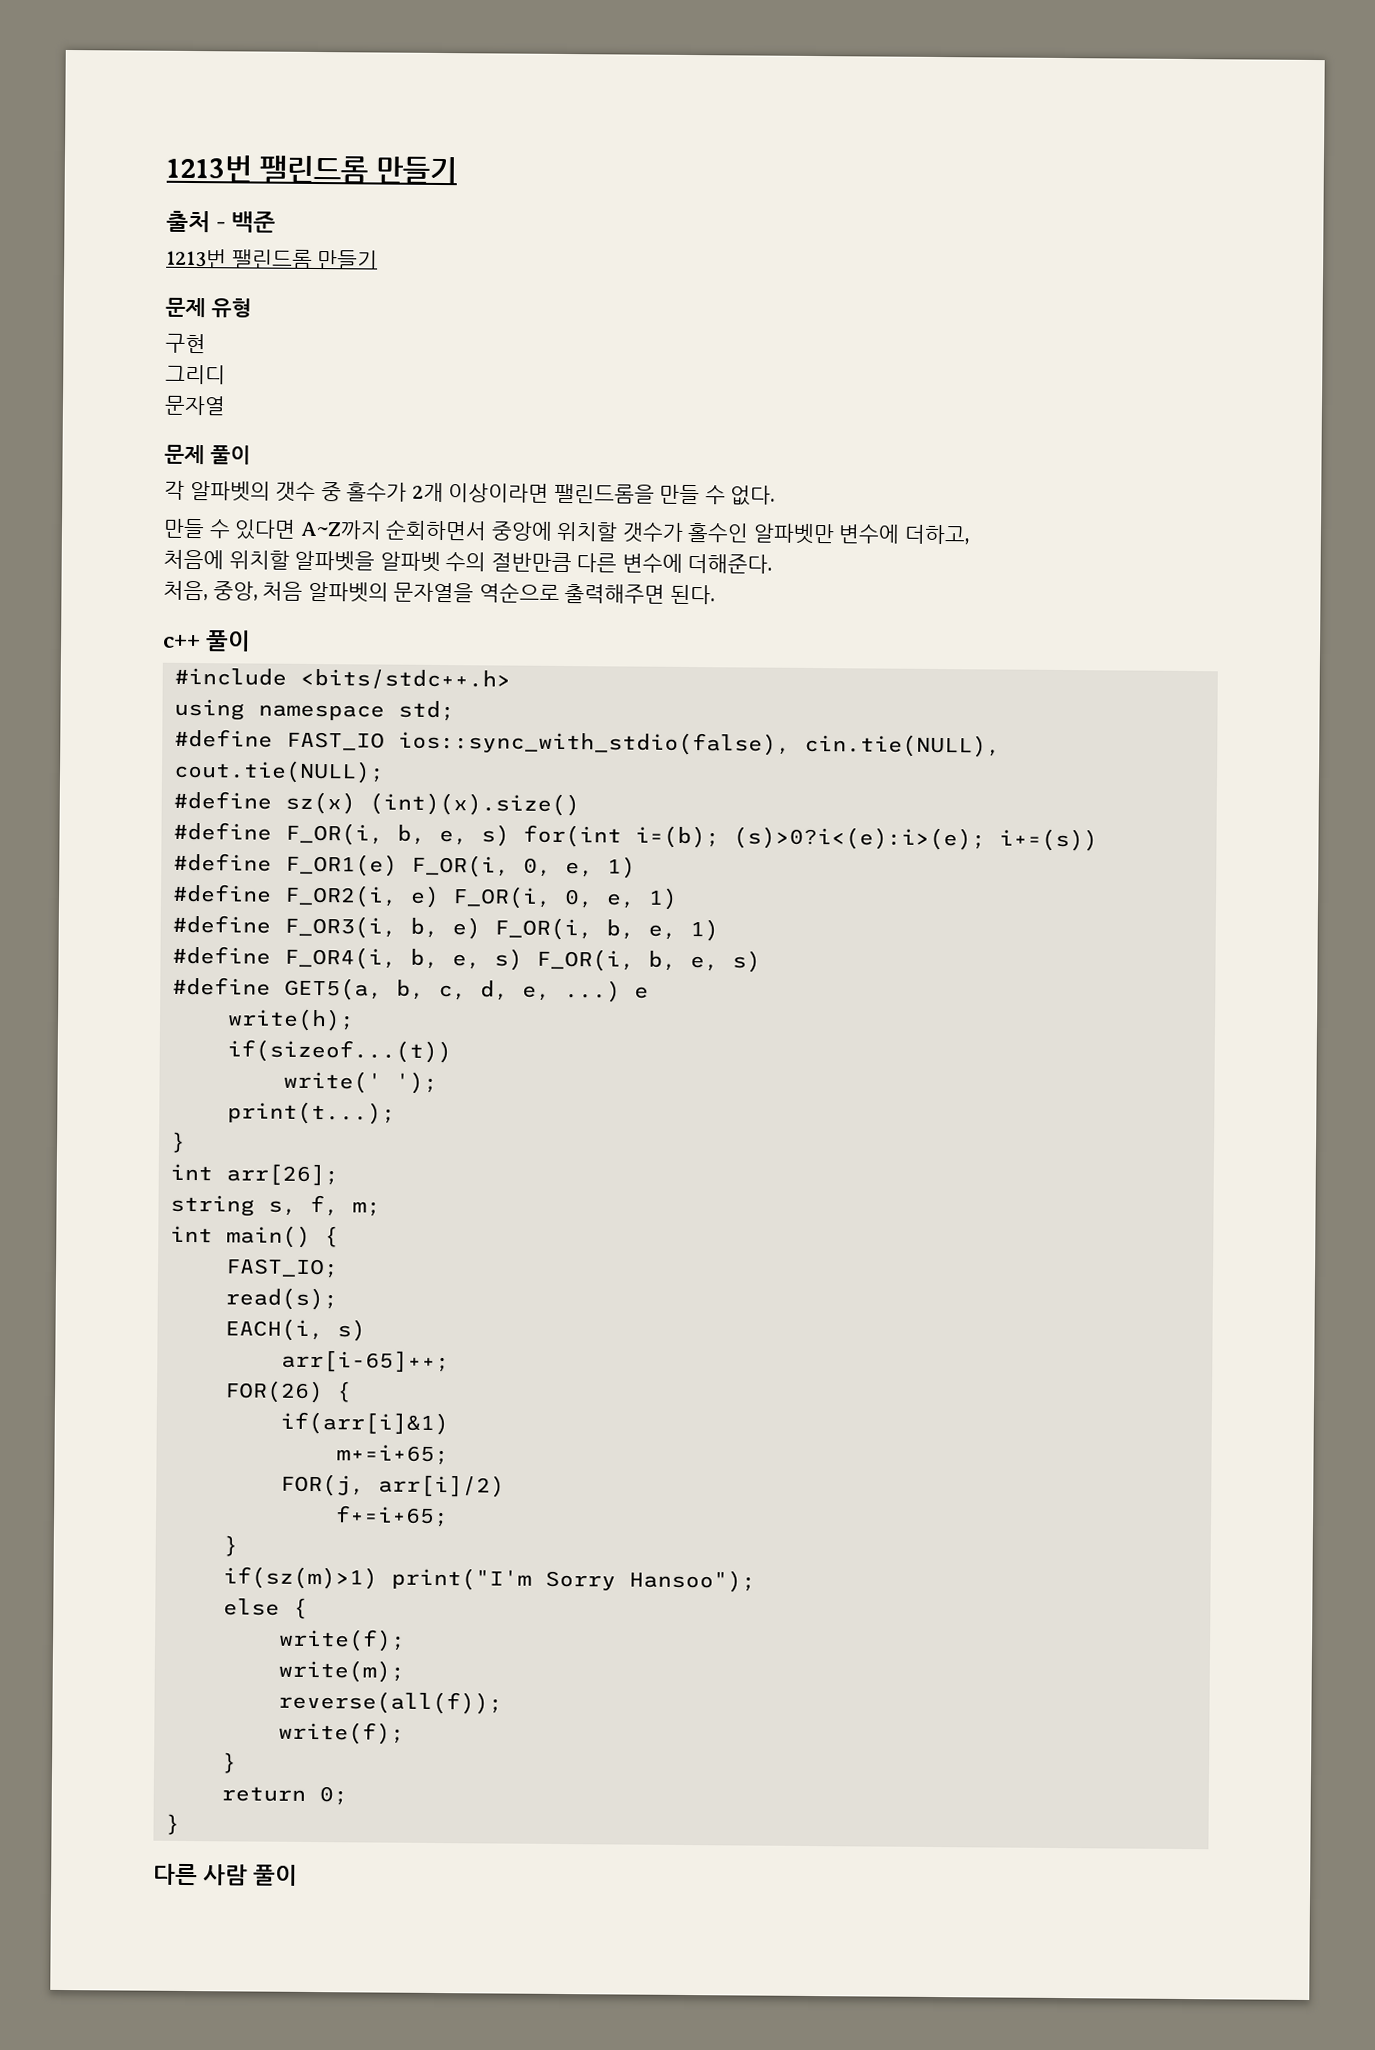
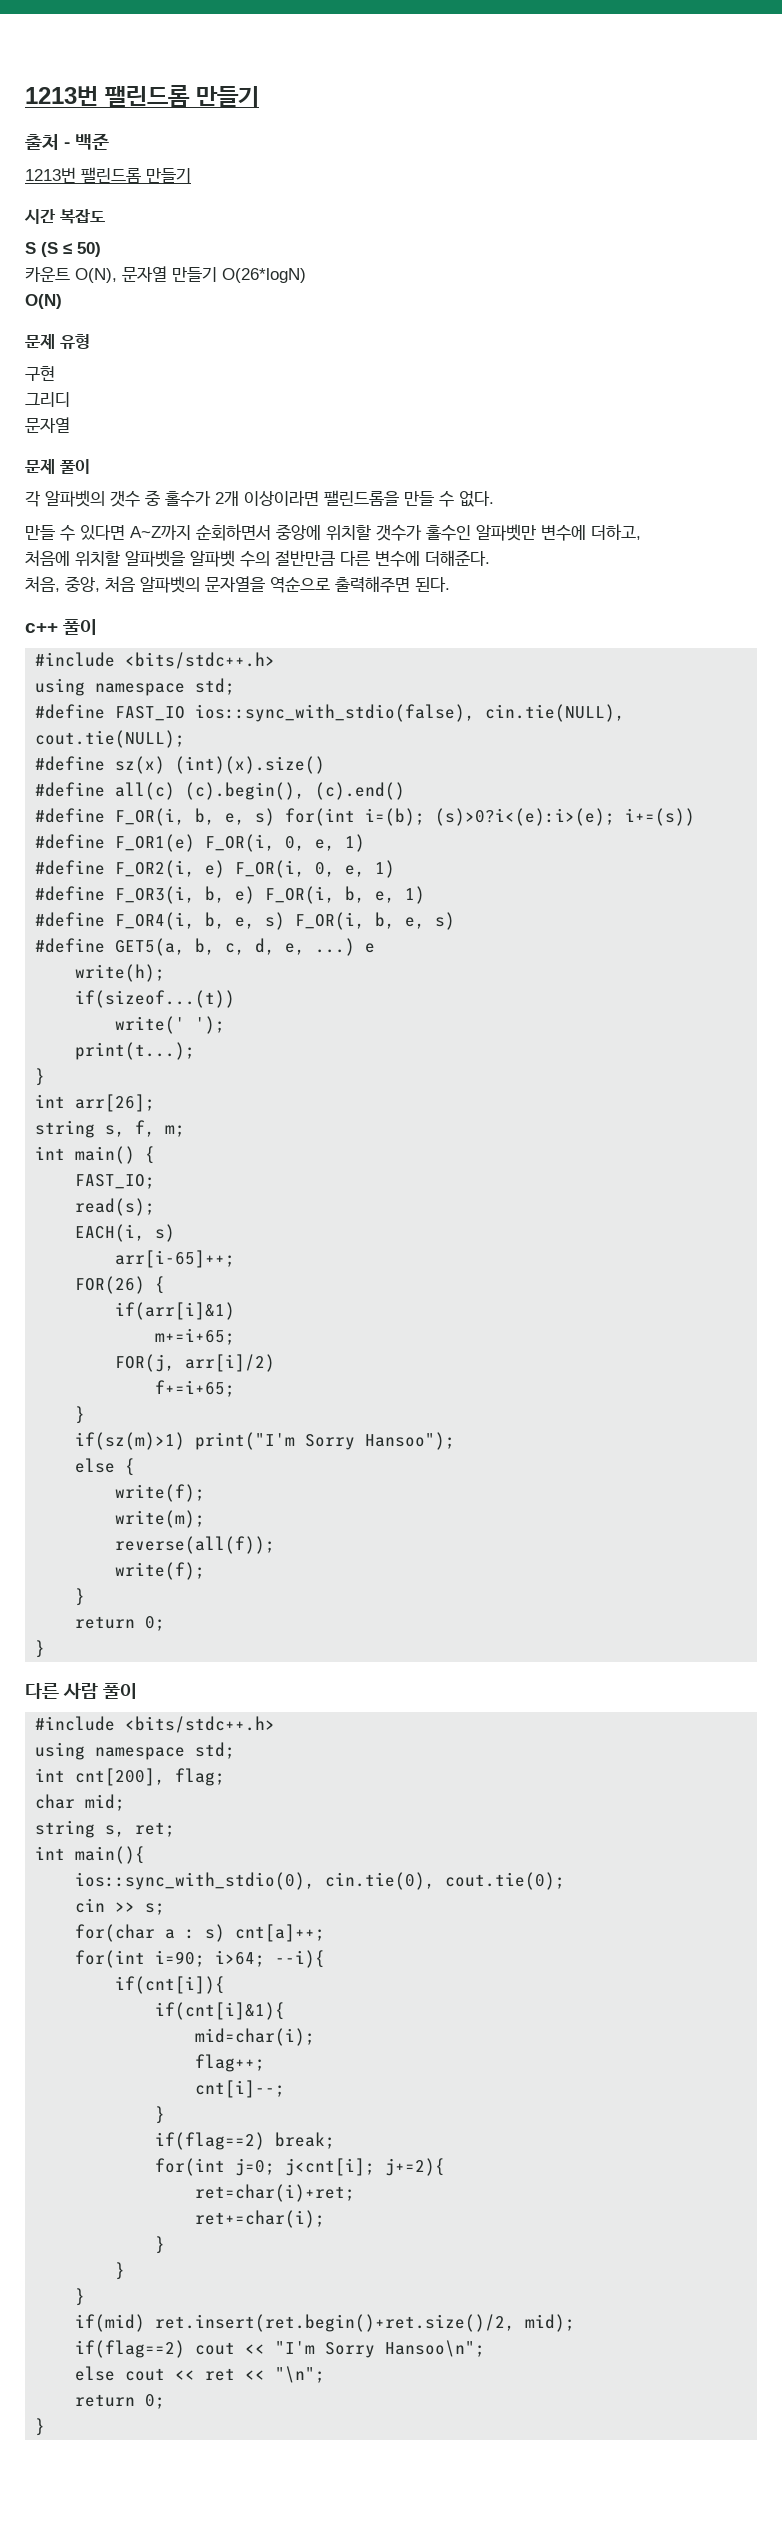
+ 시간 복잡도
+ S (S ≤ 50)
+ 카운트 O(N), 문자열 만들기 O(26*logN)
+ O(N)
+ #define all(c) (c).begin(), (c).end()
  다른 사람 풀이
+ #include <bits/stdc++.h>
+ using namespace std;
+ int cnt[200], flag;
+ char mid;
+ string s, ret;
+ int main(){
+ ios::sync_with_stdio(0), cin.tie(0), cout.tie(0);
+ cin >> s;
+ for(char a : s) cnt[a]++;
+ for(int i=90; i>64; --i){
+ if(cnt[i]){
+ if(cnt[i]&1){
+ mid=char(i);
+ flag++;
+ cnt[i]--;
+ }
+ if(flag==2) break;
+ for(int j=0; j<cnt[i]; j+=2){
+ ret=char(i)+ret;
+ ret+=char(i);
+ }
+ }
+ }
+ if(mid) ret.insert(ret.begin()+ret.size()/2, mid);
+ if(flag==2) cout << "I'm Sorry Hansoo\n";
+ else cout << ret << "\n";
+ return 0;
+ }

